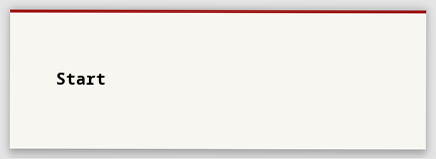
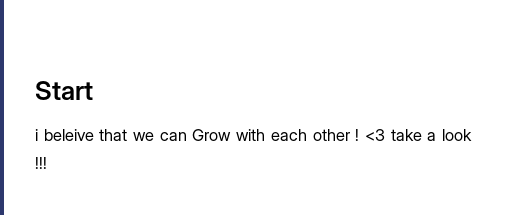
+ i beleive that we can Grow with each other ! <3 take a look !!!

